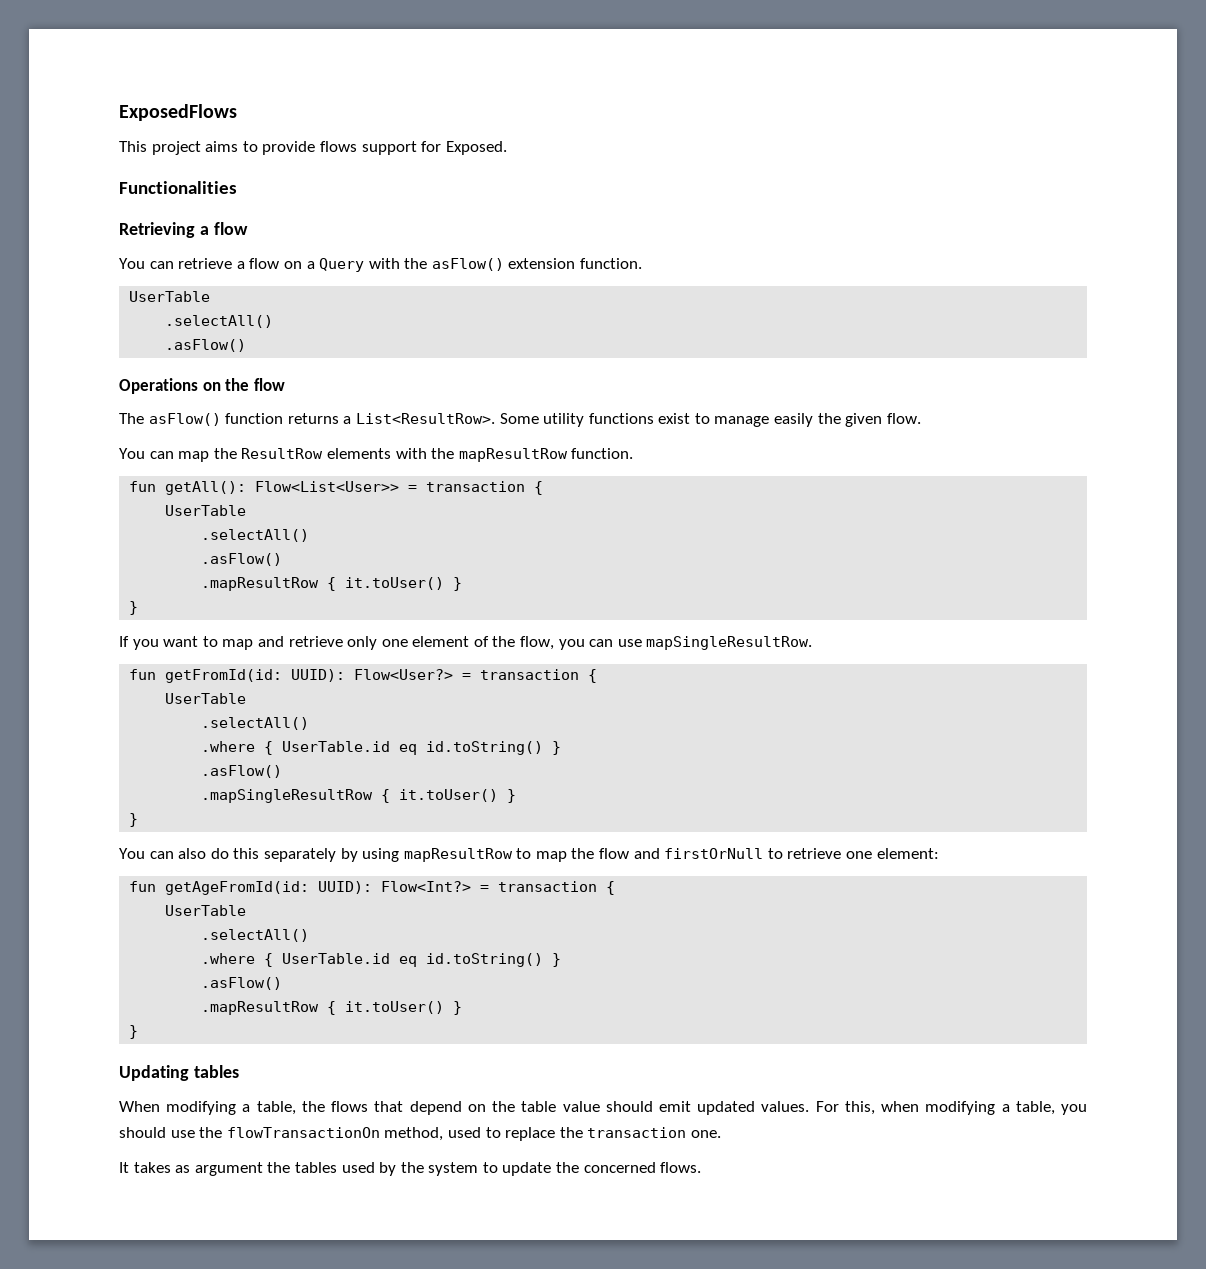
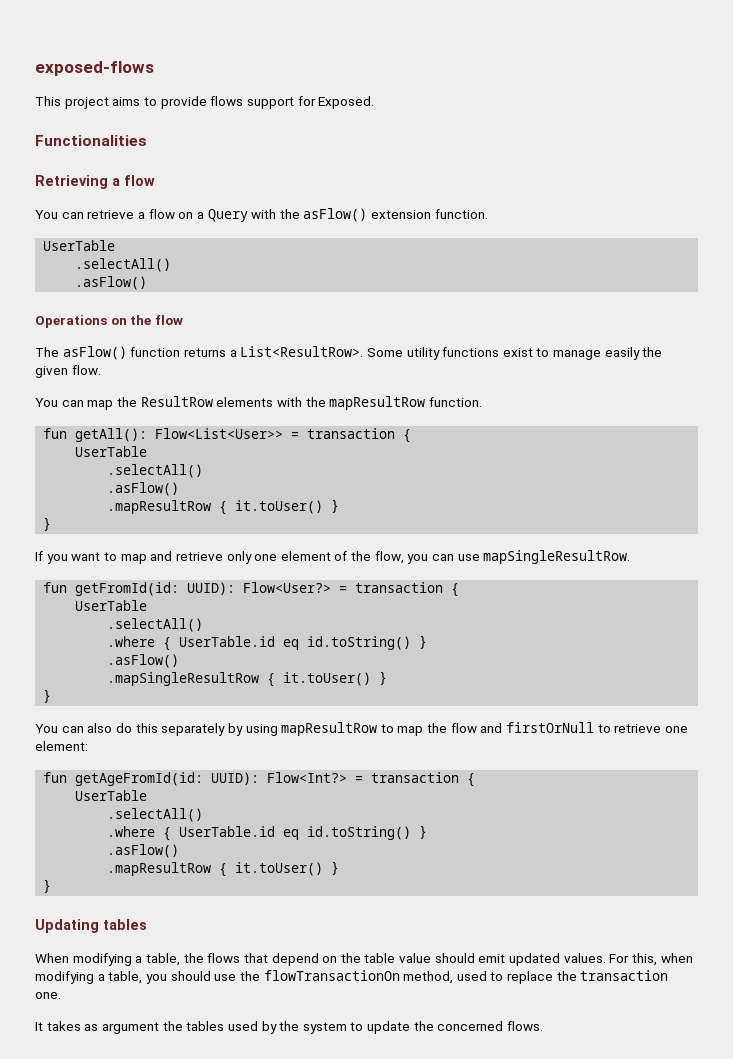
- ExposedFlows
+ exposed-flows

